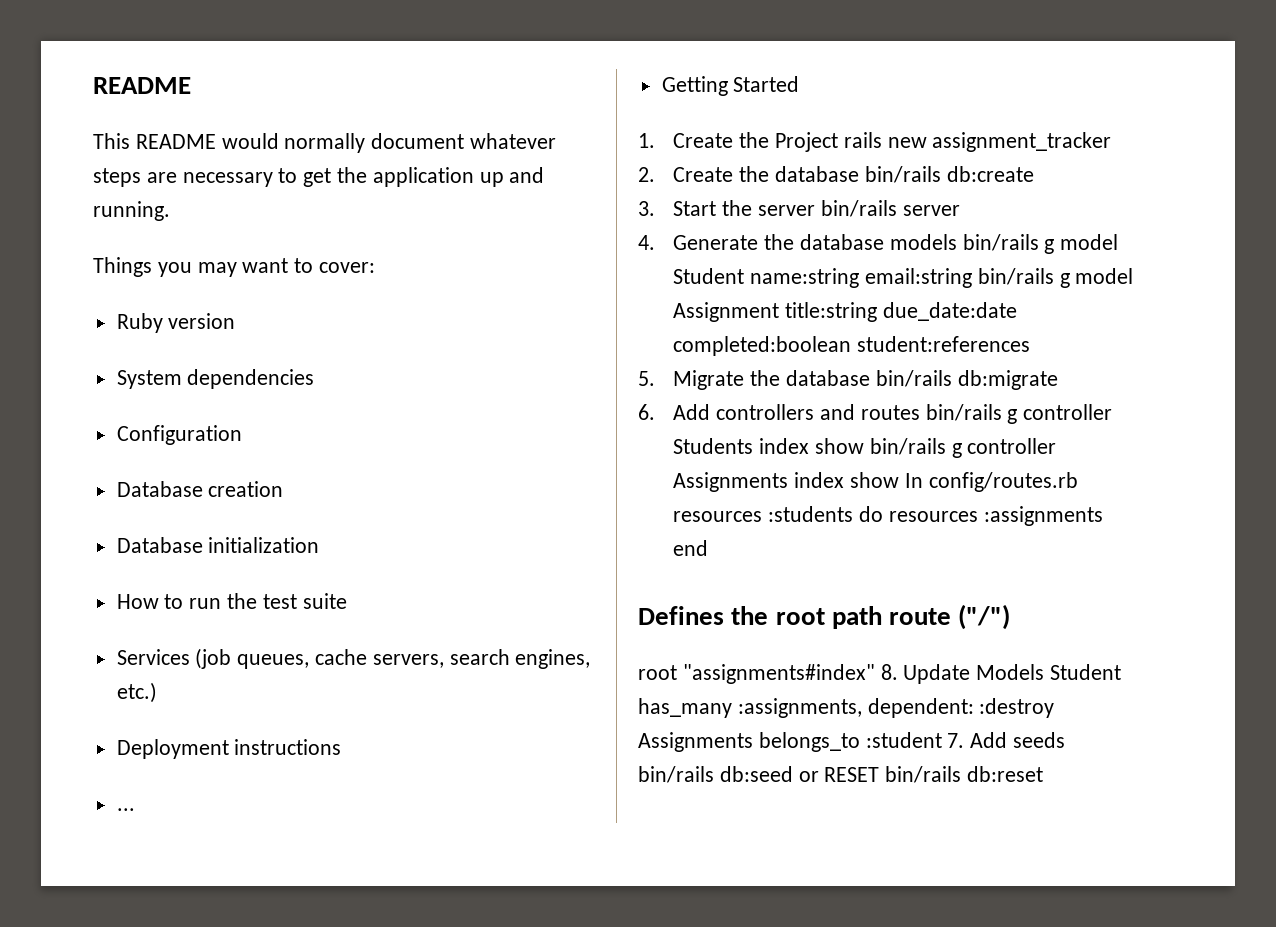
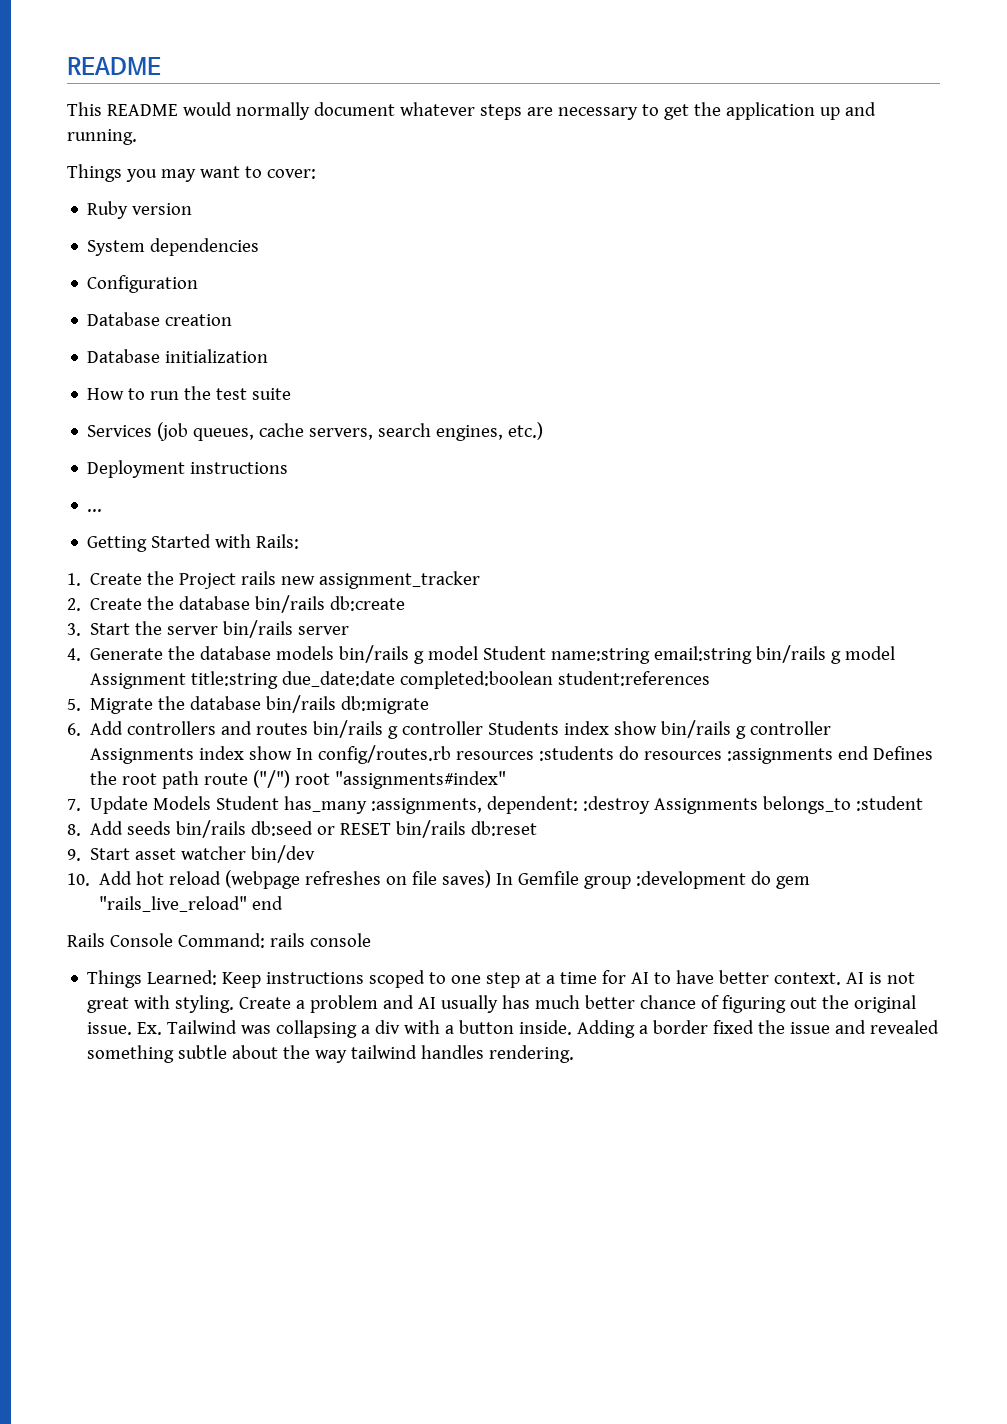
- Getting Started
+ Getting Started with Rails:
- 6. Add controllers and routes bin/rails g controller Students index show bin/rails g controller Assignments index show In config/routes.rb resources :students do resources :assignments end
- Defines the root path route ("/")
- root "assignments#index" 8. Update Models Student has_many :assignments, dependent: :destroy Assignments belongs_to :student 7. Add seeds bin/rails db:seed or RESET bin/rails db:reset
+ 6. Add controllers and routes bin/rails g controller Students index show bin/rails g controller Assignments index show In config/routes.rb resources :students do resources :assignments end Defines the root path route ("/") root "assignments#index"
+ 7. Update Models Student has_many :assignments, dependent: :destroy Assignments belongs_to :student
+ 8. Add seeds bin/rails db:seed or RESET bin/rails db:reset
+ 9. Start asset watcher bin/dev
+ 10. Add hot reload (webpage refreshes on file saves) In Gemfile group :development do gem "rails_live_reload" end
+ Rails Console Command: rails console
+ Things Learned: Keep instructions scoped to one step at a time for AI to have better context. AI is not great with styling. Create a problem and AI usually has much better chance of figuring out the original issue. Ex. Tailwind was collapsing a div with a button inside. Adding a border fixed the issue and revealed something subtle about the way tailwind handles rendering.

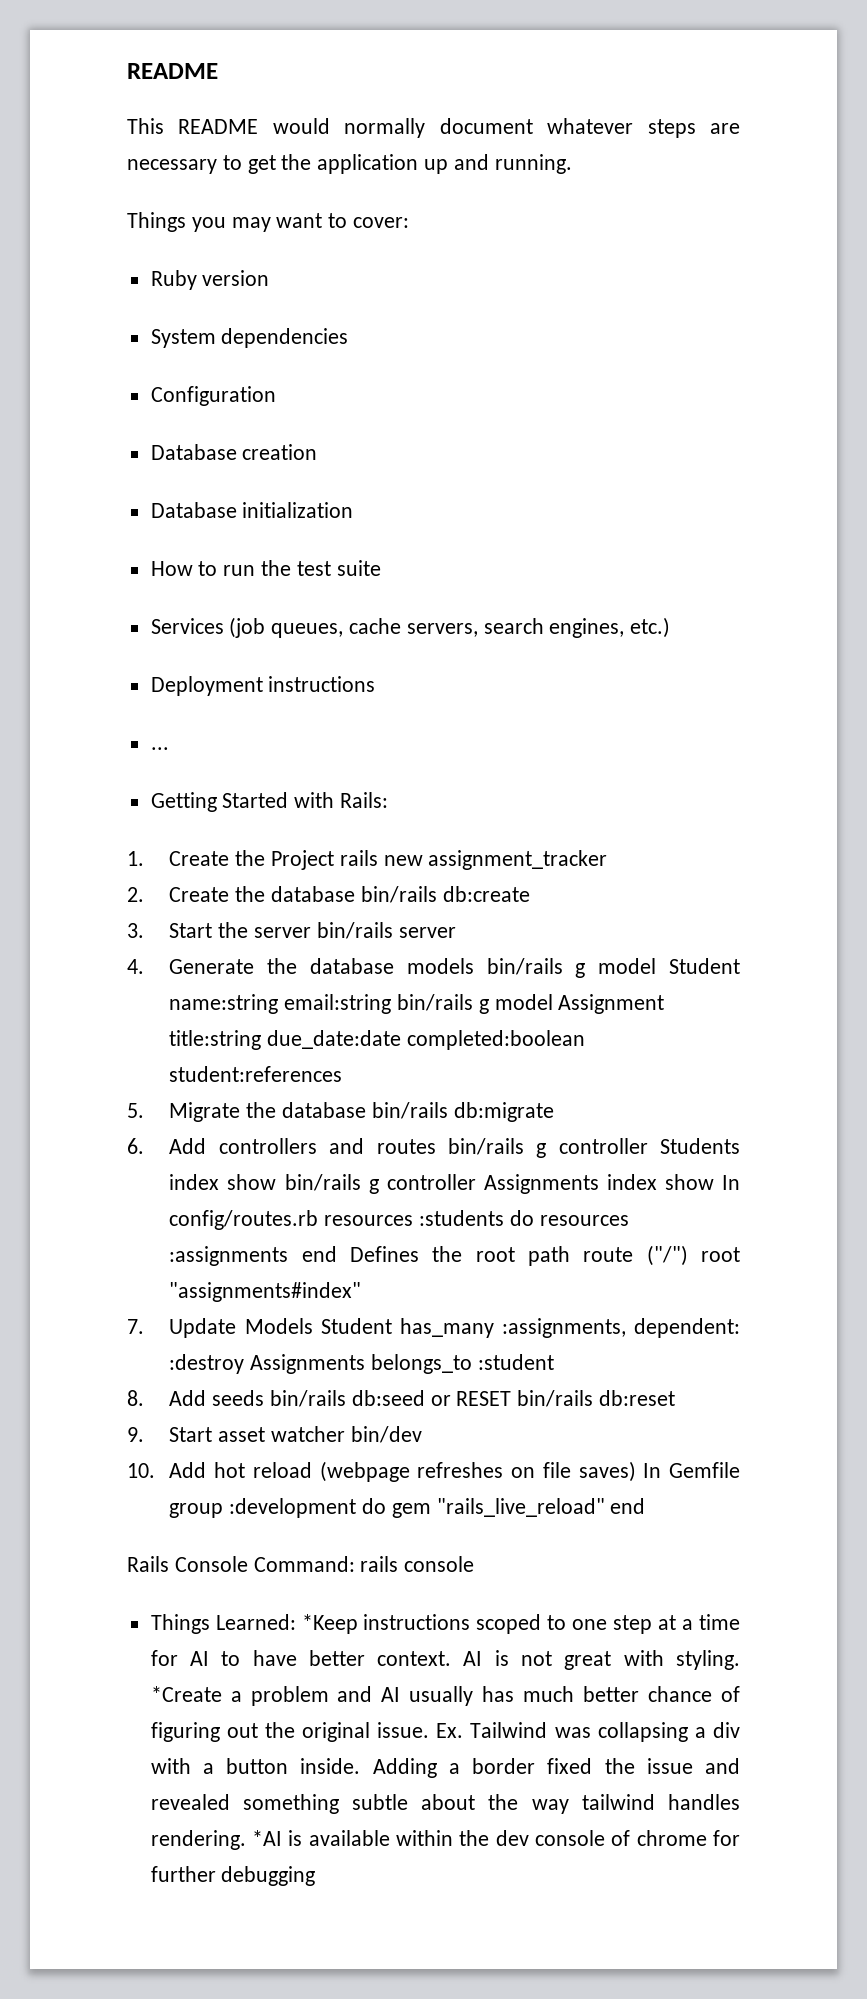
- Things Learned: Keep instructions scoped to one step at a time for AI to have better context.
+ Things Learned: *Keep instructions scoped to one step at a time for AI to have better context.
- Create a problem and AI usually has much better chance of figuring out the original issue.
+ *Create a problem and AI usually has much better chance of figuring out the original issue.
+ *AI is available within the dev console of chrome for further debugging

